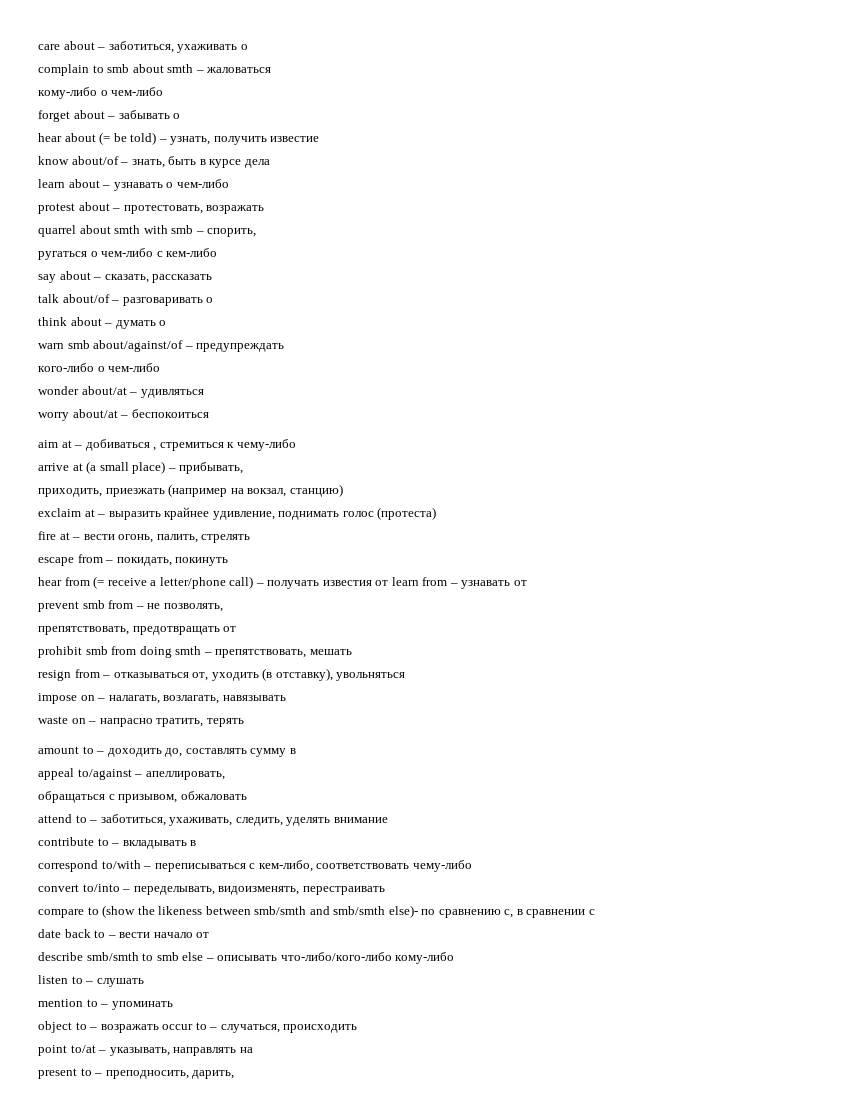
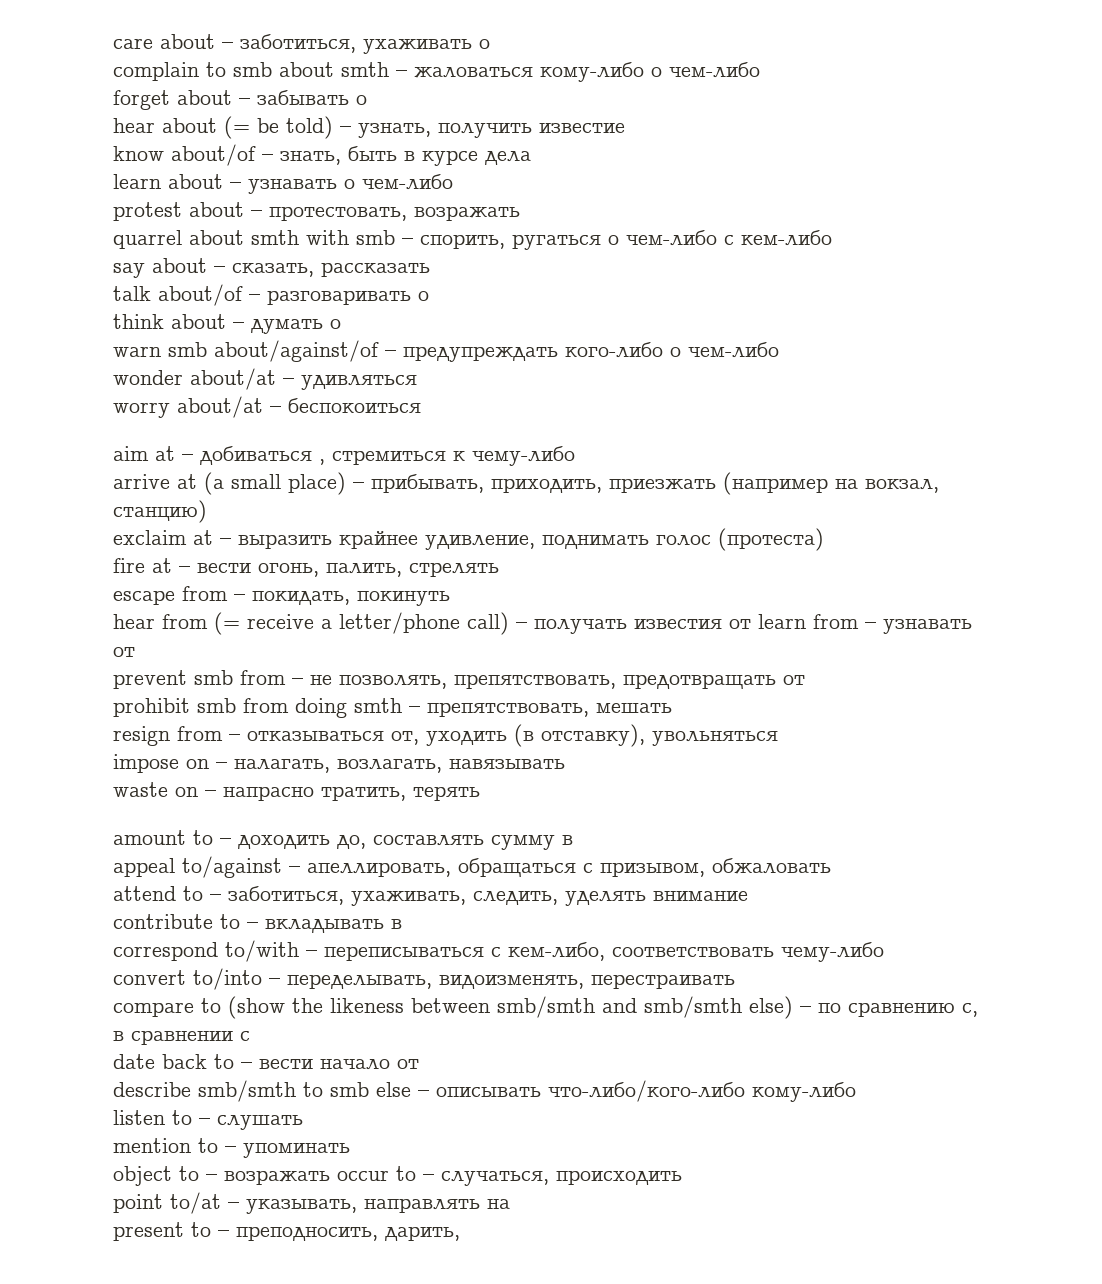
- complain to smb about smth – жаловаться
- кому-либо о чем-либо
+ complain to smb about smth – жаловаться кому-либо о чем-либо
- quarrel about smth with smb – спорить,
- ругаться о чем-либо с кем-либо
+ quarrel about smth with smb – спорить, ругаться о чем-либо с кем-либо
- warn smb about/against/of – предупреждать
- кого-либо о чем-либо
+ warn smb about/against/of – предупреждать кого-либо о чем-либо
- arrive at (a small place) – прибывать,
- приходить, приезжать (например на вокзал, станцию)
+ arrive at (a small place) – прибывать, приходить, приезжать (например на вокзал, станцию)
- prevent smb from – не позволять,
- препятствовать, предотвращать от
+ prevent smb from – не позволять, препятствовать, предотвращать от
- appeal to/against – апеллировать,
- обращаться с призывом, обжаловать
+ appeal to/against – апеллировать, обращаться с призывом, обжаловать
- compare to (show the likeness between smb/smth and smb/smth else)- по сравнению с, в сравнении с
+ compare to (show the likeness between smb/smth and smb/smth else) – по сравнению с, в сравнении с

